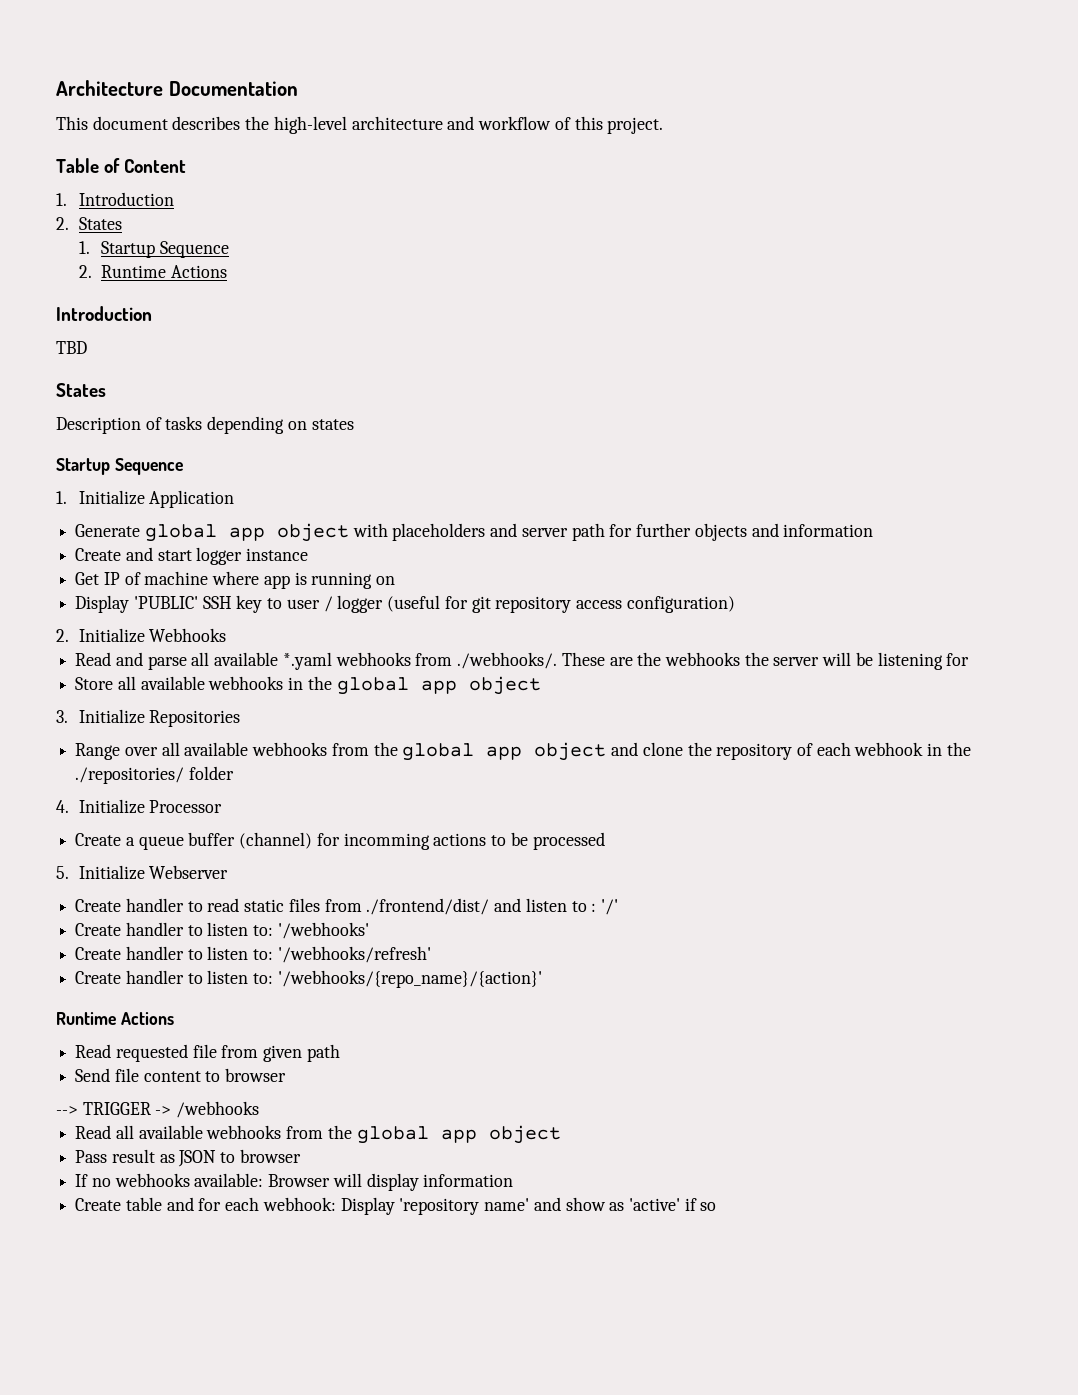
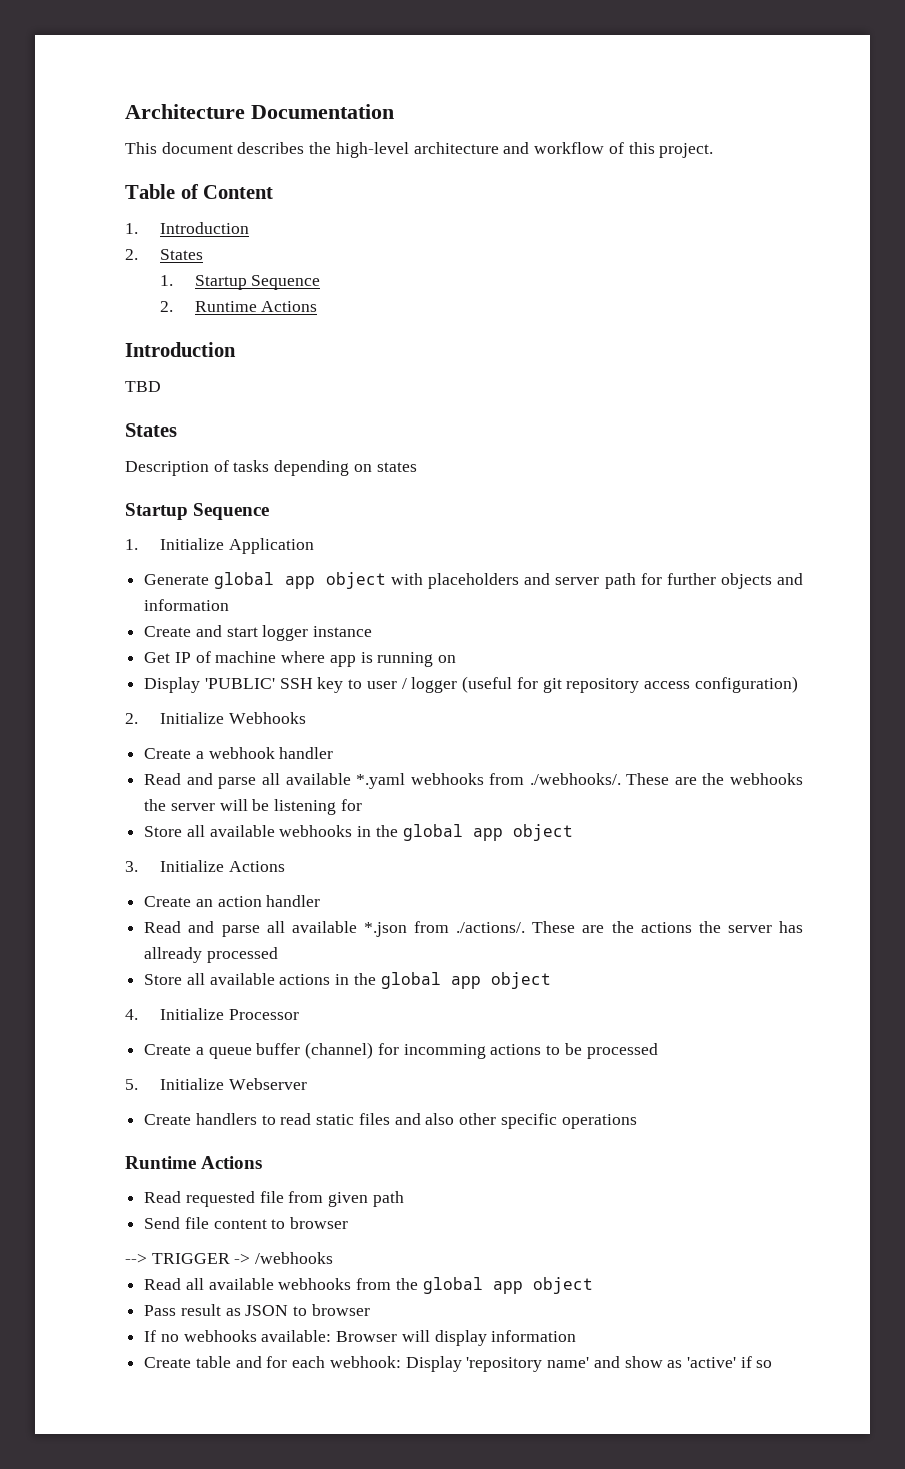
+ Create a webhook handler
- 3. Initialize Repositories
- Range over all available webhooks from the global app object and clone the repository of each webhook in the ./repositories/ folder
+ 3. Initialize Actions
+ Create an action handler
+ Read and parse all available *.json from ./actions/. These are the actions the server has allready processed
+ Store all available actions in the global app object
- Create handler to read static files from ./frontend/dist/ and listen to : '/'
- Create handler to listen to: '/webhooks'
- Create handler to listen to: '/webhooks/refresh'
- Create handler to listen to: '/webhooks/{repo_name}/{action}'
+ Create handlers to read static files and also other specific operations

